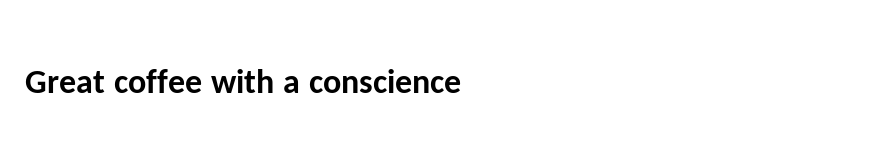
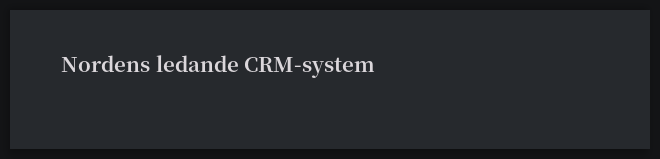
- Great coffee with a conscience
+ Nordens ledande CRM-system

